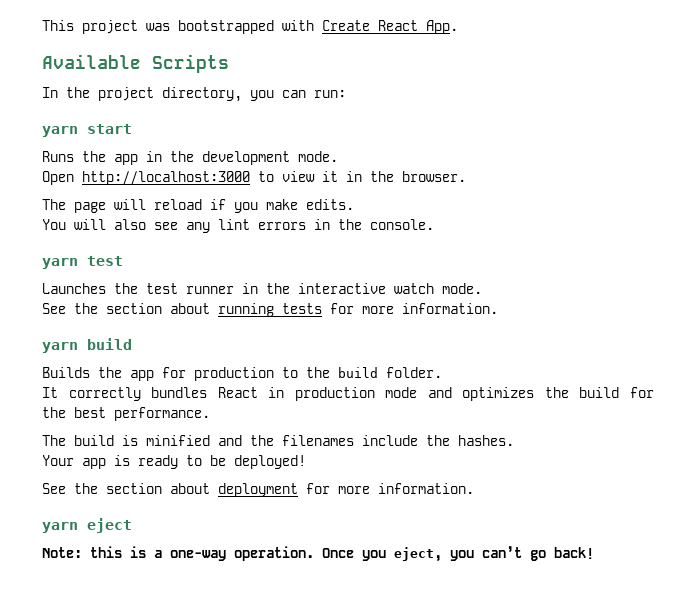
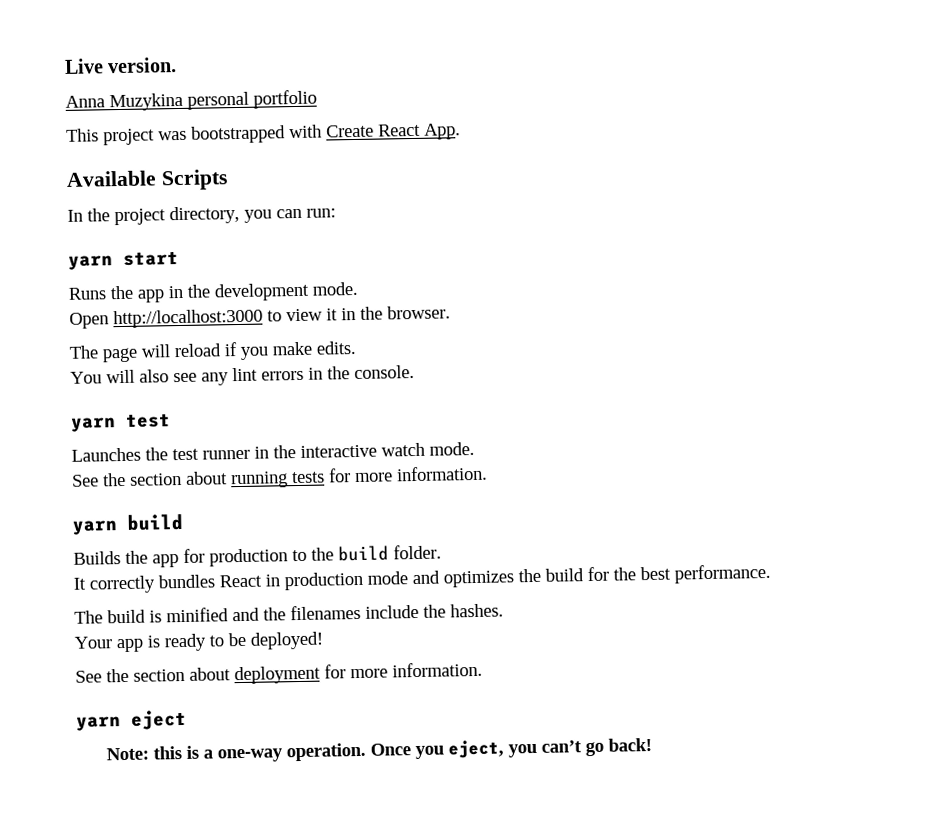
+ Live version.
+ Anna Muzykina personal portfolio

